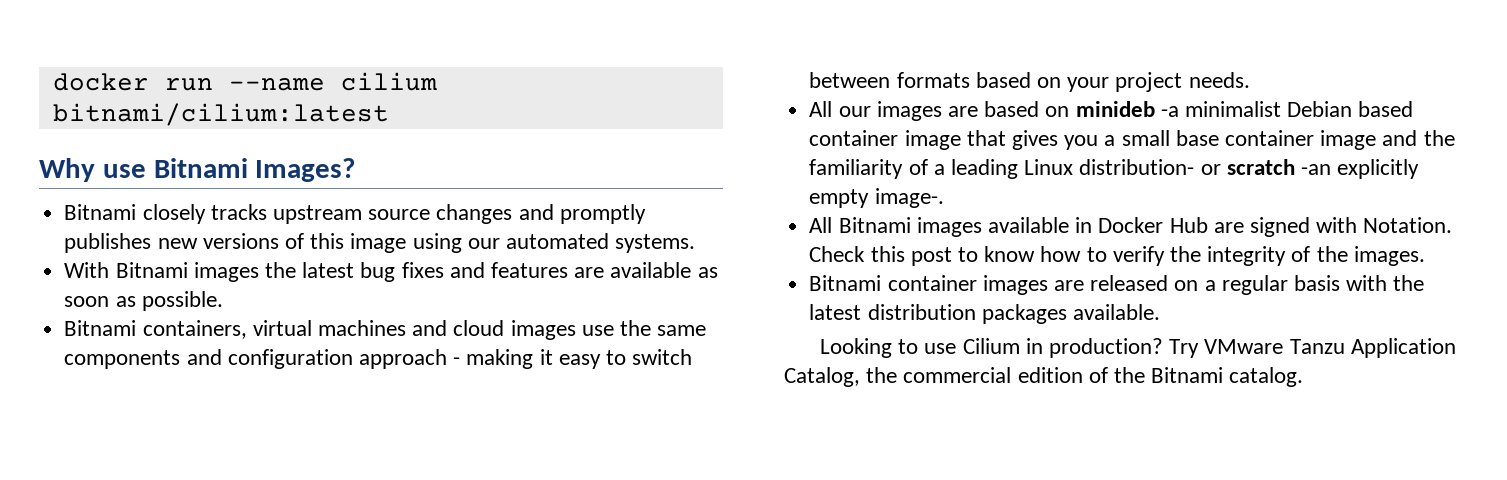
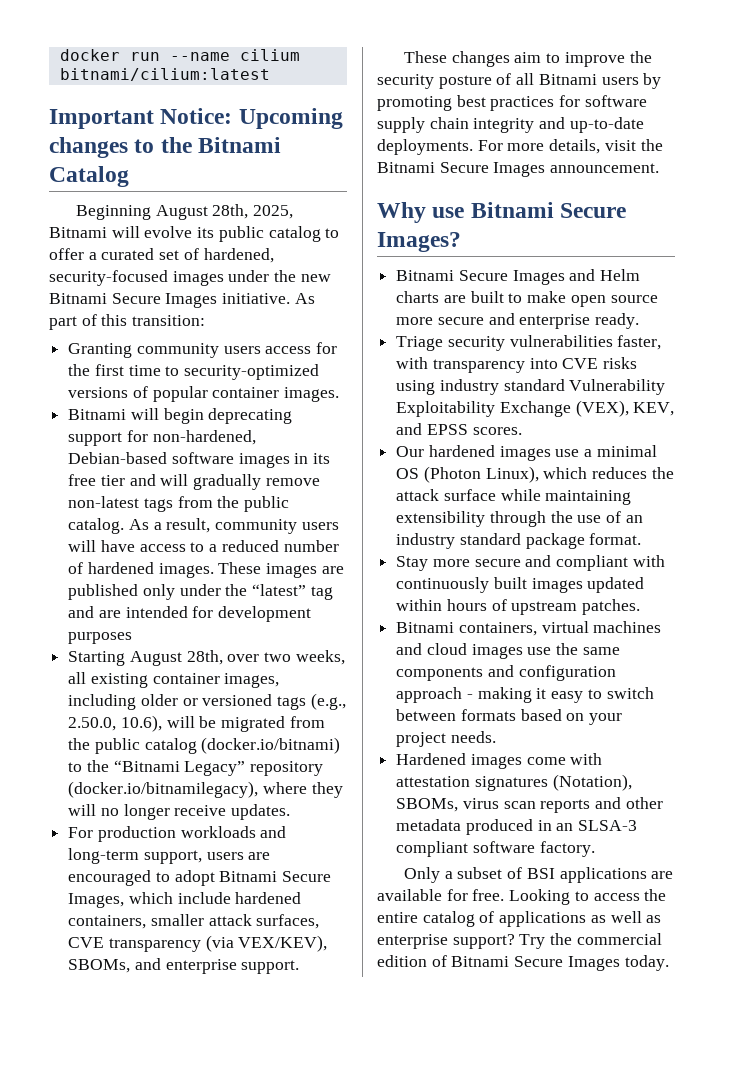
+ Important Notice: Upcoming changes to the Bitnami Catalog
+ Beginning August 28th, 2025, Bitnami will evolve its public catalog to offer a curated set of hardened, security-focused images under the new Bitnami Secure Images initiative. As part of this transition:
+ Granting community users access for the first time to security-optimized versions of popular container images.
+ Bitnami will begin deprecating support for non-hardened, Debian-based software images in its free tier and will gradually remove non-latest tags from the public catalog. As a result, community users will have access to a reduced number of hardened images. These images are published only under the “latest” tag and are intended for development purposes
+ Starting August 28th, over two weeks, all existing container images, including older or versioned tags (e.g., 2.50.0, 10.6), will be migrated from the public catalog (docker.io/bitnami) to the “Bitnami Legacy” repository (docker.io/bitnamilegacy), where they will no longer receive updates.
+ For production workloads and long-term support, users are encouraged to adopt Bitnami Secure Images, which include hardened containers, smaller attack surfaces, CVE transparency (via VEX/KEV), SBOMs, and enterprise support.
+ These changes aim to improve the security posture of all Bitnami users by promoting best practices for software supply chain integrity and up-to-date deployments. For more details, visit the Bitnami Secure Images announcement.
- Why use Bitnami Images?
+ Why use Bitnami Secure Images?
- Bitnami closely tracks upstream source changes and promptly publishes new versions of this image using our automated systems.
- With Bitnami images the latest bug fixes and features are available as soon as possible.
+ Bitnami Secure Images and Helm charts are built to make open source more secure and enterprise ready.
+ Triage security vulnerabilities faster, with transparency into CVE risks using industry standard Vulnerability Exploitability Exchange (VEX), KEV, and EPSS scores.
+ Our hardened images use a minimal OS (Photon Linux), which reduces the attack surface while maintaining extensibility through the use of an industry standard package format.
+ Stay more secure and compliant with continuously built images updated within hours of upstream patches.
- All our images are based on minideb -a minimalist Debian based container image that gives you a small base container image and the familiarity of a leading Linux distribution- or scratch -an explicitly empty image-.
- All Bitnami images available in Docker Hub are signed with Notation. Check this post to know how to verify the integrity of the images.
- Bitnami container images are released on a regular basis with the latest distribution packages available.
- Looking to use Cilium in production? Try VMware Tanzu Application Catalog, the commercial edition of the Bitnami catalog.
+ Hardened images come with attestation signatures (Notation), SBOMs, virus scan reports and other metadata produced in an SLSA-3 compliant software factory.
+ Only a subset of BSI applications are available for free. Looking to access the entire catalog of applications as well as enterprise support? Try the commercial edition of Bitnami Secure Images today.

